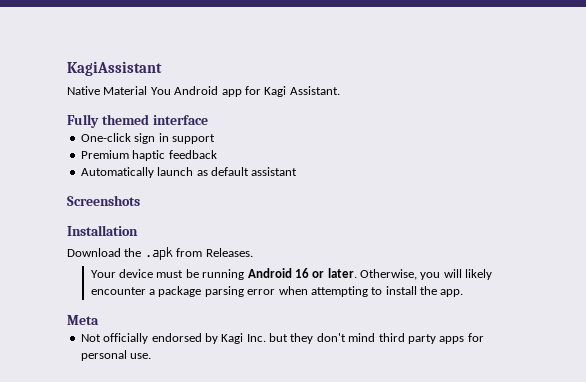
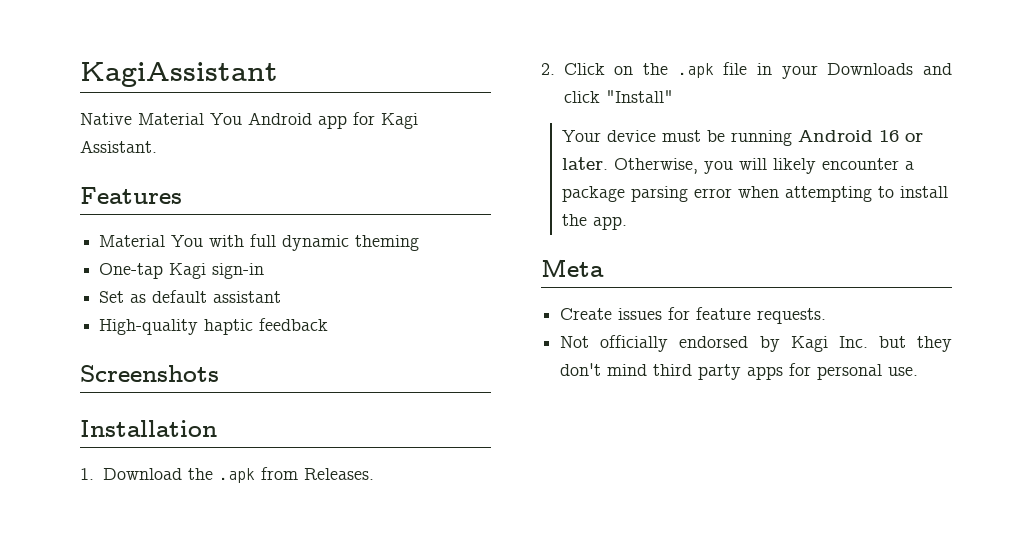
- Fully themed interface
- One-click sign in support
- Premium haptic feedback
- Automatically launch as default assistant
+ Features
+ Material You with full dynamic theming
+ One-tap Kagi sign-in
+ Set as default assistant
+ High-quality haptic feedback
- Download the .apk from Releases.
+ 1. Download the .apk from Releases.
+ 2. Click on the .apk file in your Downloads and click "Install"
+ Create issues for feature requests.

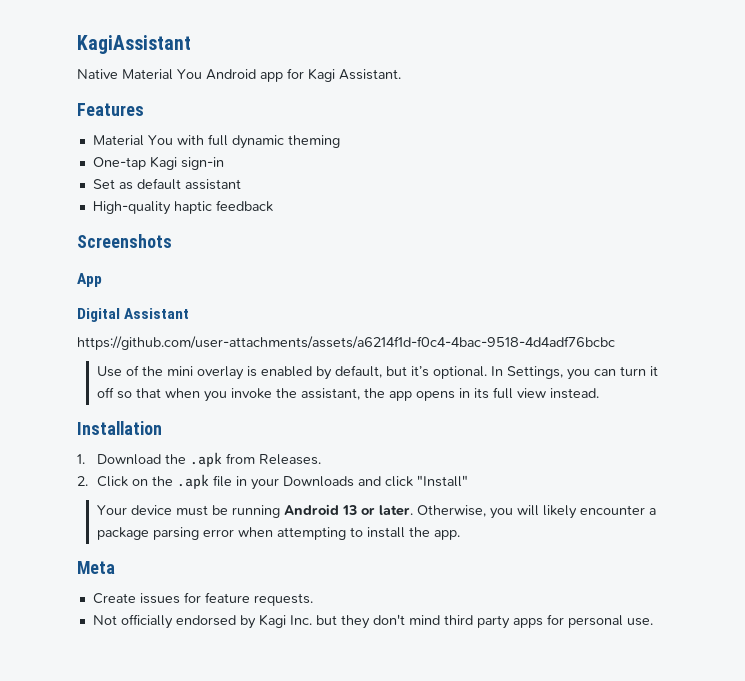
+ App
+ Digital Assistant
+ https://github.com/user-attachments/assets/a6214f1d-f0c4-4bac-9518-4d4adf76bcbc
+ Use of the mini overlay is enabled by default, but it’s optional. In Settings, you can turn it off so that when you invoke the assistant, the app opens in its full view instead.
- Your device must be running Android 16 or later.
+ Your device must be running Android 13 or later.

